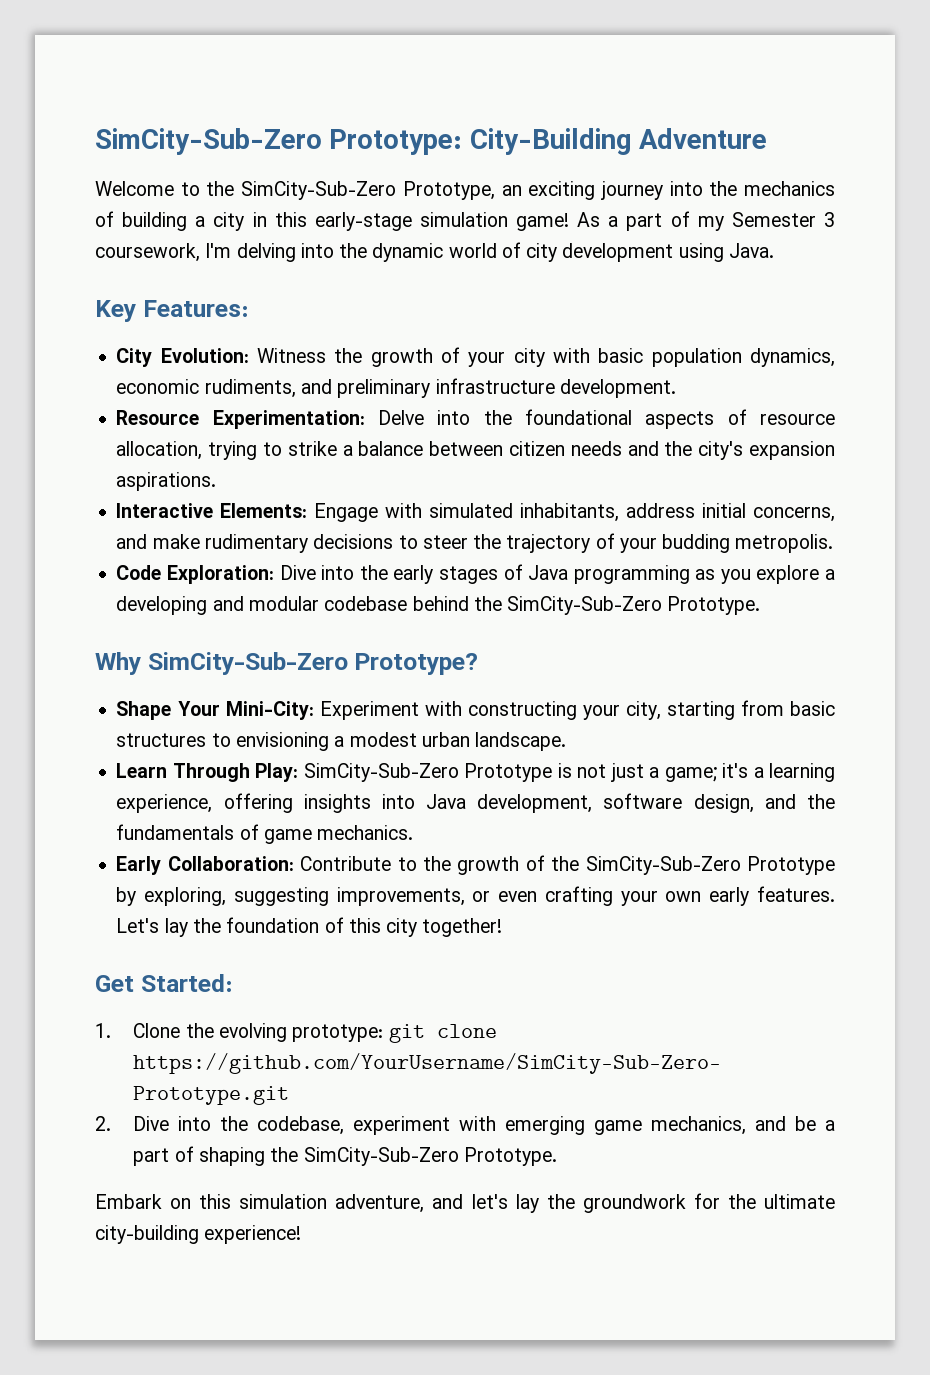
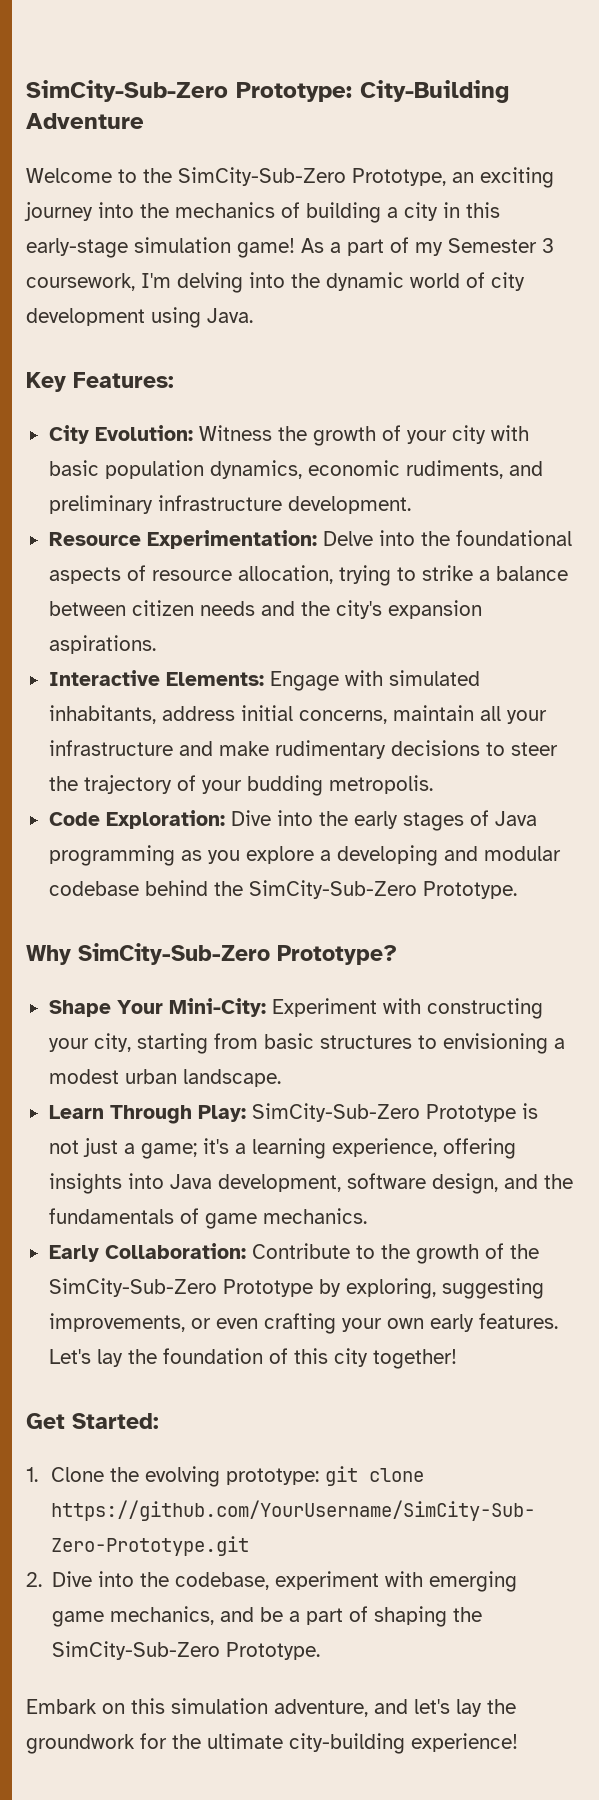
- Interactive Elements: Engage with simulated inhabitants, address initial concerns, and make rudimentary decisions to steer the trajectory of your budding metropolis.
+ Interactive Elements: Engage with simulated inhabitants, address initial concerns, maintain all your infrastructure and make rudimentary decisions to steer the trajectory of your budding metropolis.

